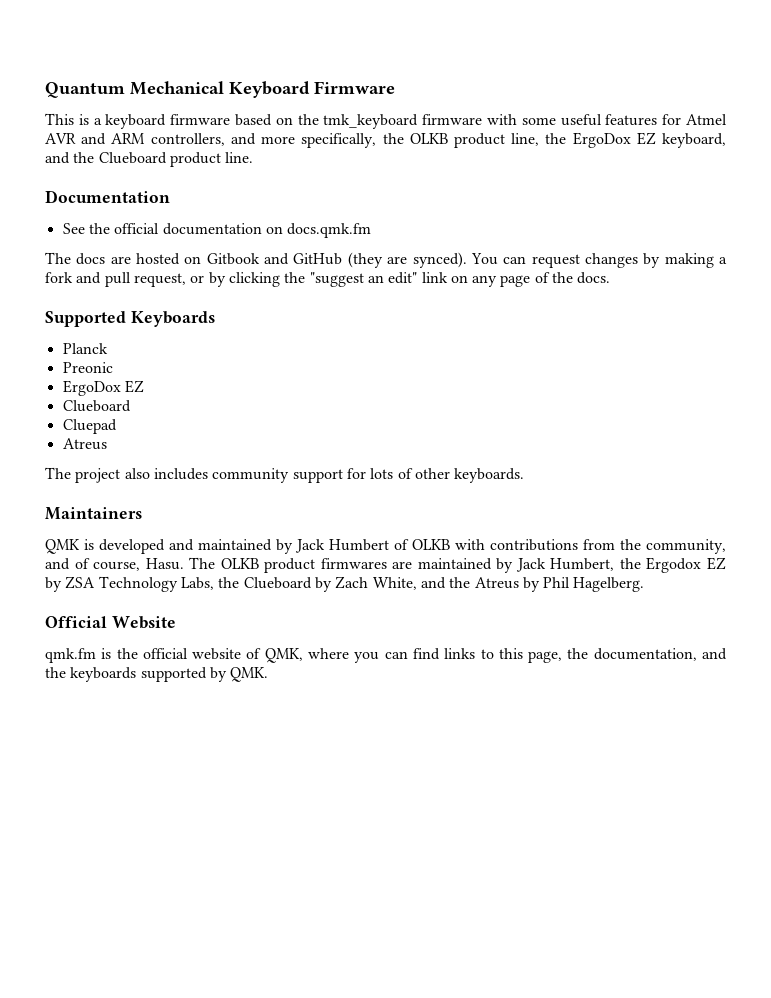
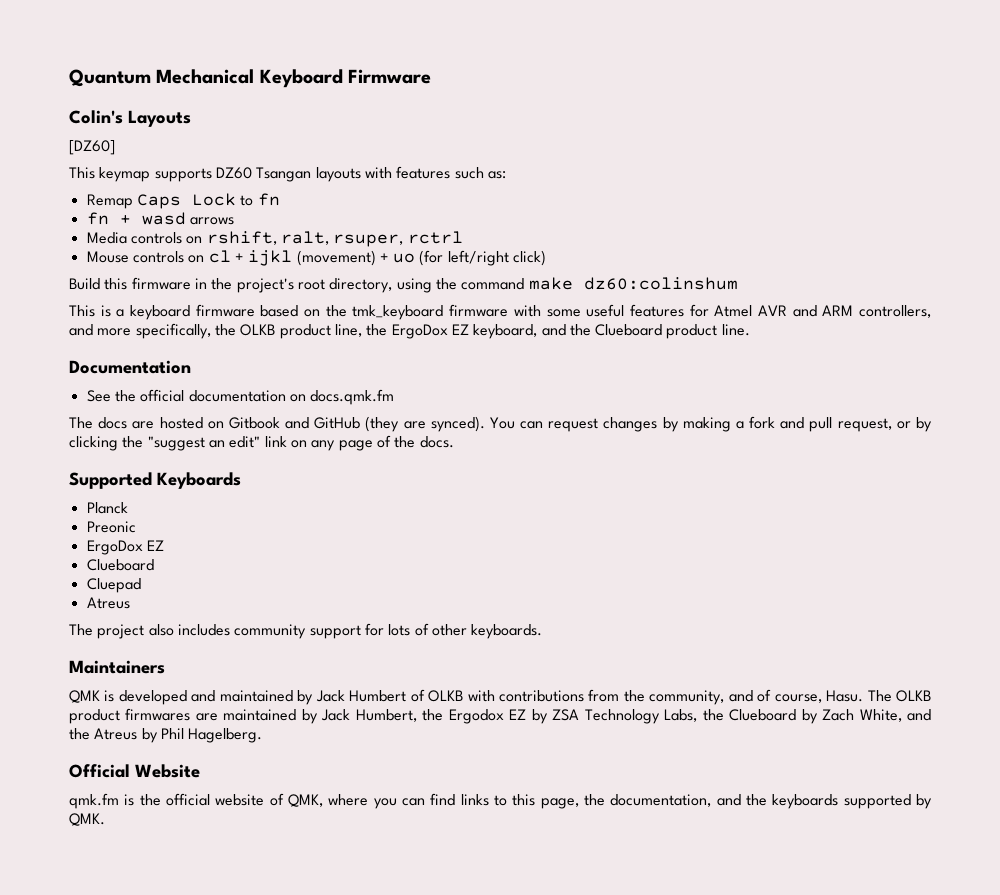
+ Colin's Layouts
+ [DZ60]
+ This keymap supports DZ60 Tsangan layouts with features such as:
+ Remap Caps Lock to fn
+ fn + wasd arrows
+ Media controls on rshift, ralt, rsuper, rctrl
+ Mouse controls on cl + ijkl (movement) + uo (for left/right click)
+ Build this firmware in the project's root directory, using the command make dz60:colinshum

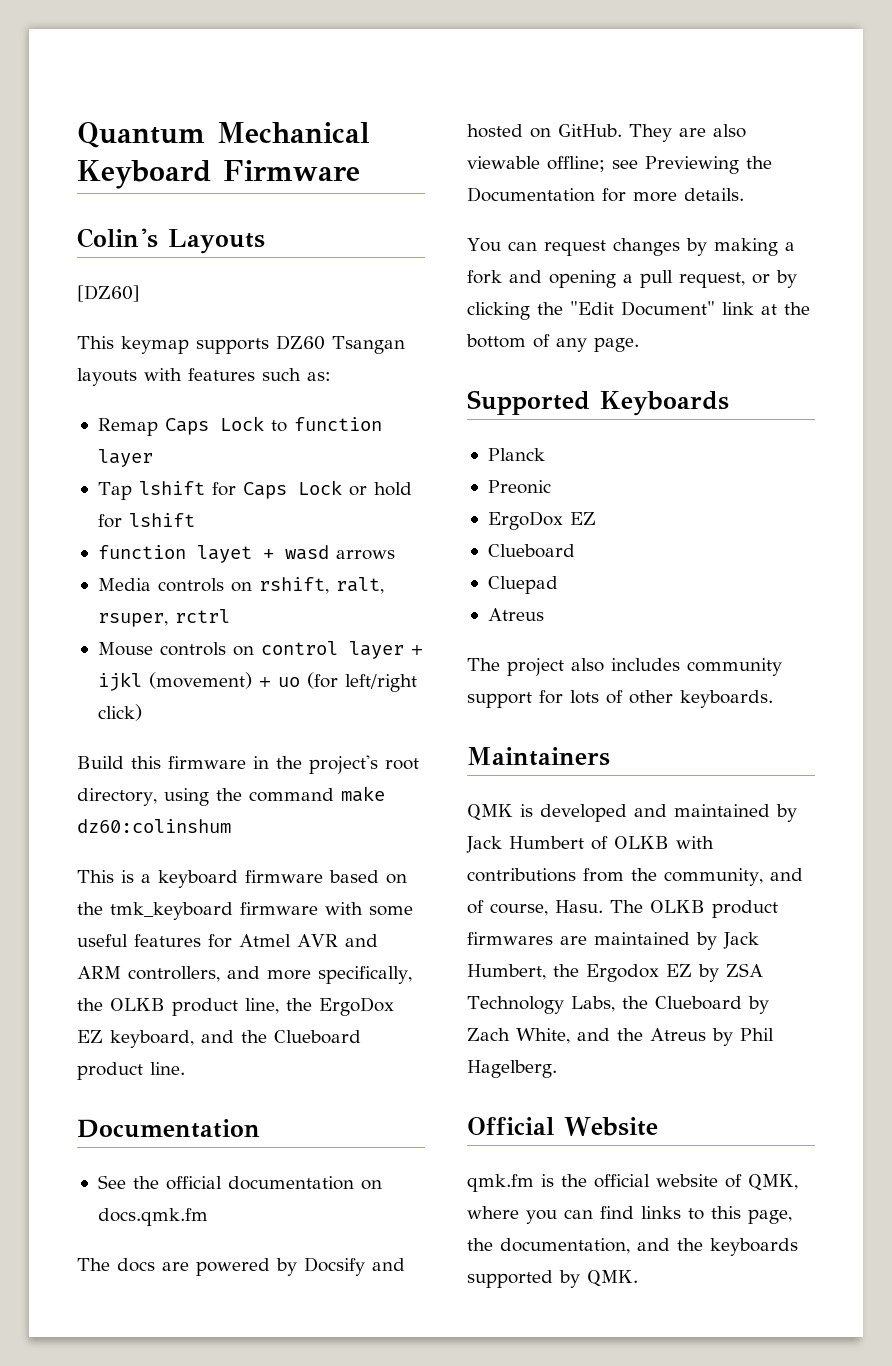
- Remap Caps Lock to fn
- fn + wasd arrows
+ Remap Caps Lock to function layer
+ Tap lshift for Caps Lock or hold for lshift
+ function layet + wasd arrows
- Mouse controls on cl + ijkl (movement) + uo (for left/right click)
+ Mouse controls on control layer + ijkl (movement) + uo (for left/right click)
- The docs are hosted on Gitbook and GitHub (they are synced). You can request changes by making a fork and pull request, or by clicking the "suggest an edit" link on any page of the docs.
+ The docs are powered by Docsify and hosted on GitHub. They are also viewable offline; see Previewing the Documentation for more details.
+ You can request changes by making a fork and opening a pull request, or by clicking the "Edit Document" link at the bottom of any page.

